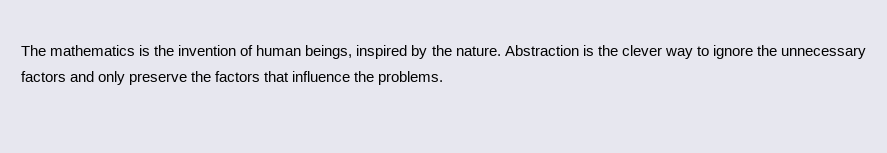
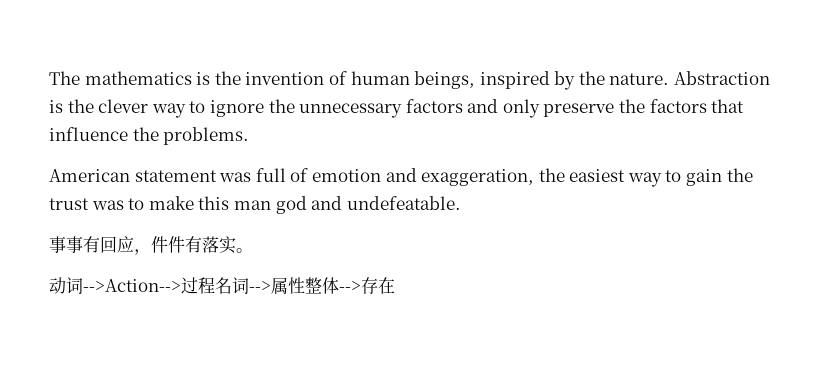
+ American statement was full of emotion and exaggeration, the easiest way to gain the trust was to make this man god and undefeatable.
+ 事事有回应，件件有落实。
+ 动词-->Action-->过程名词-->属性整体-->存在

